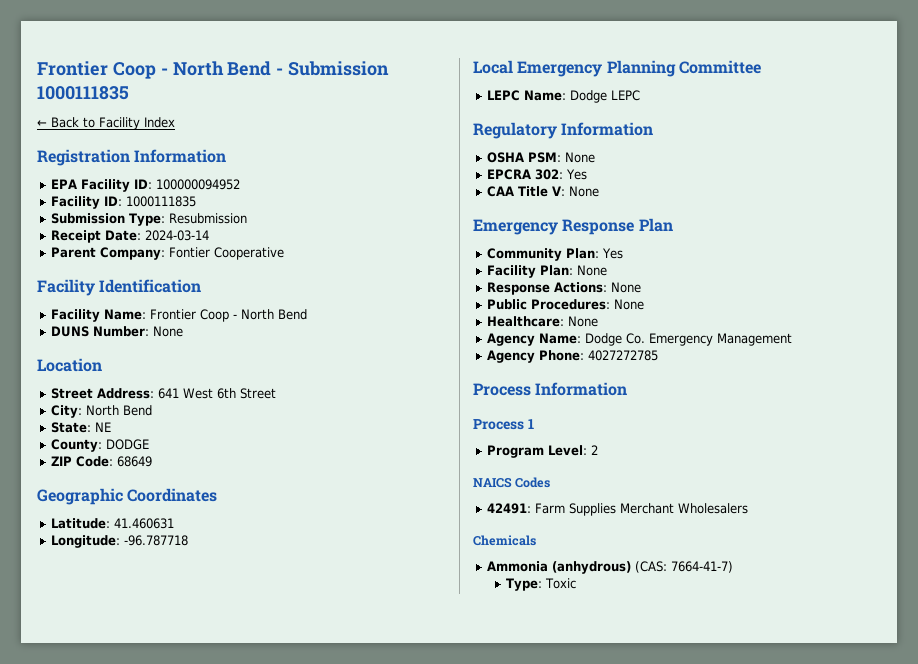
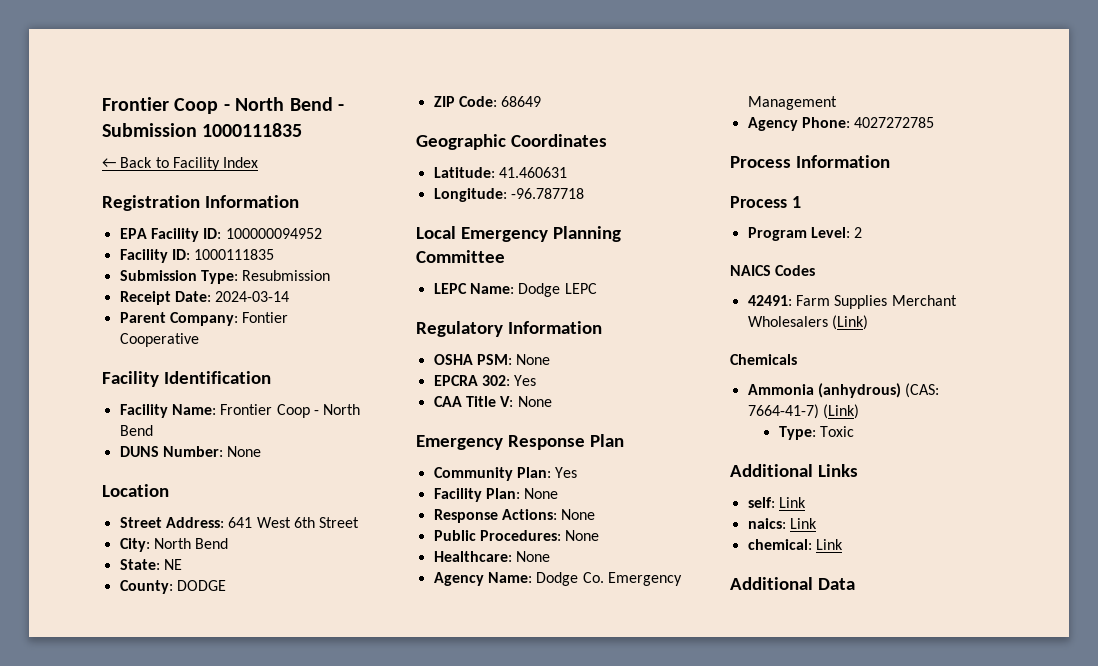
- 42491: Farm Supplies Merchant Wholesalers
+ 42491: Farm Supplies Merchant Wholesalers (Link)
- Ammonia (anhydrous) (CAS: 7664-41-7)
+ Ammonia (anhydrous) (CAS: 7664-41-7) (Link)
+ Additional Links
+ self: Link
+ naics: Link
+ chemical: Link
+ Additional Data

